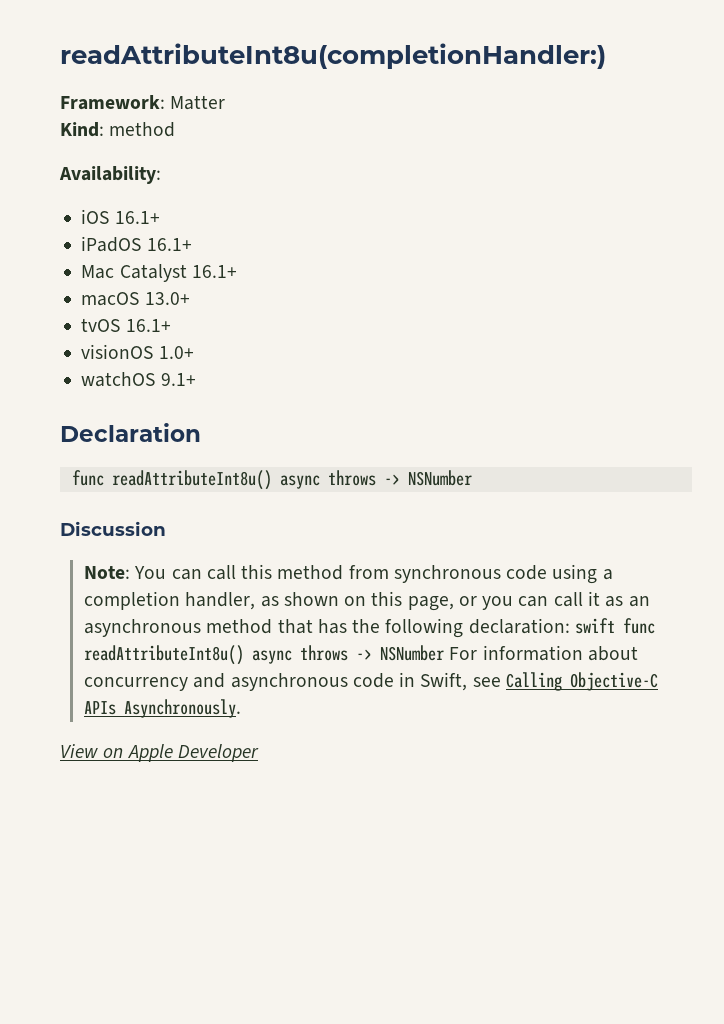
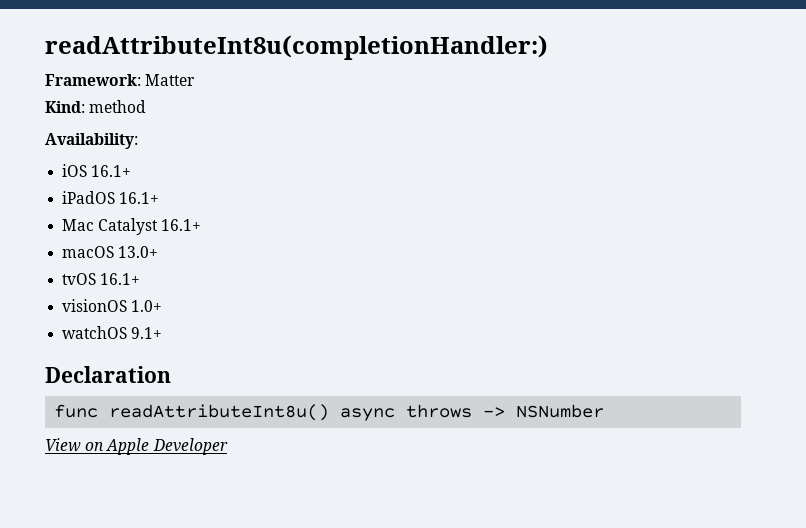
- Discussion
- Note: You can call this method from synchronous code using a completion handler, as shown on this page, or you can call it as an asynchronous method that has the following declaration: swift func readAttributeInt8u() async throws -> NSNumber For information about concurrency and asynchronous code in Swift, see Calling Objective-C APIs Asynchronously.

